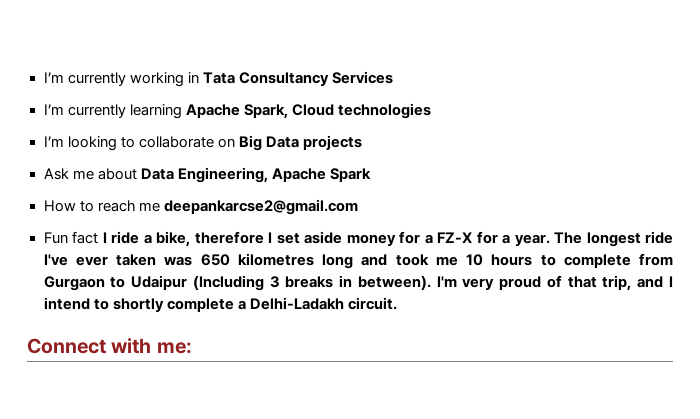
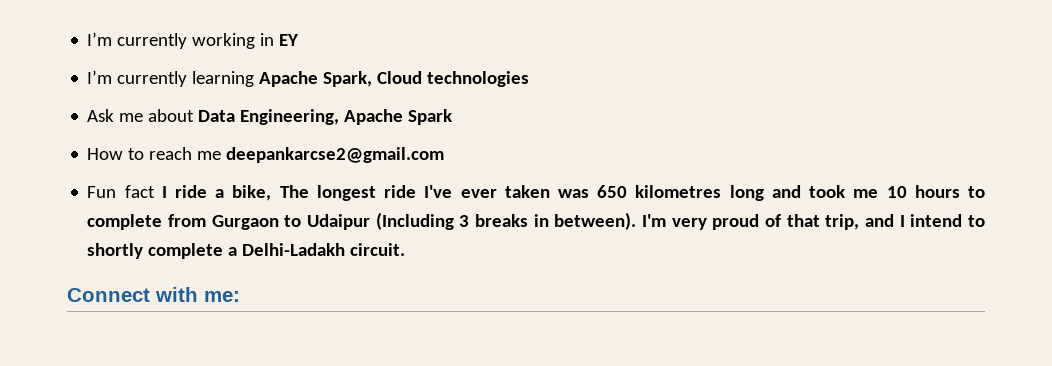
- I’m currently working in Tata Consultancy Services
+ I’m currently working in EY
- I’m looking to collaborate on Big Data projects
- Fun fact I ride a bike, therefore I set aside money for a FZ-X for a year. The longest ride I've ever taken was 650 kilometres long and took me 10 hours to complete from Gurgaon to Udaipur (Including 3 breaks in between).
+ Fun fact I ride a bike, The longest ride I've ever taken was 650 kilometres long and took me 10 hours to complete from Gurgaon to Udaipur (Including 3 breaks in between).

